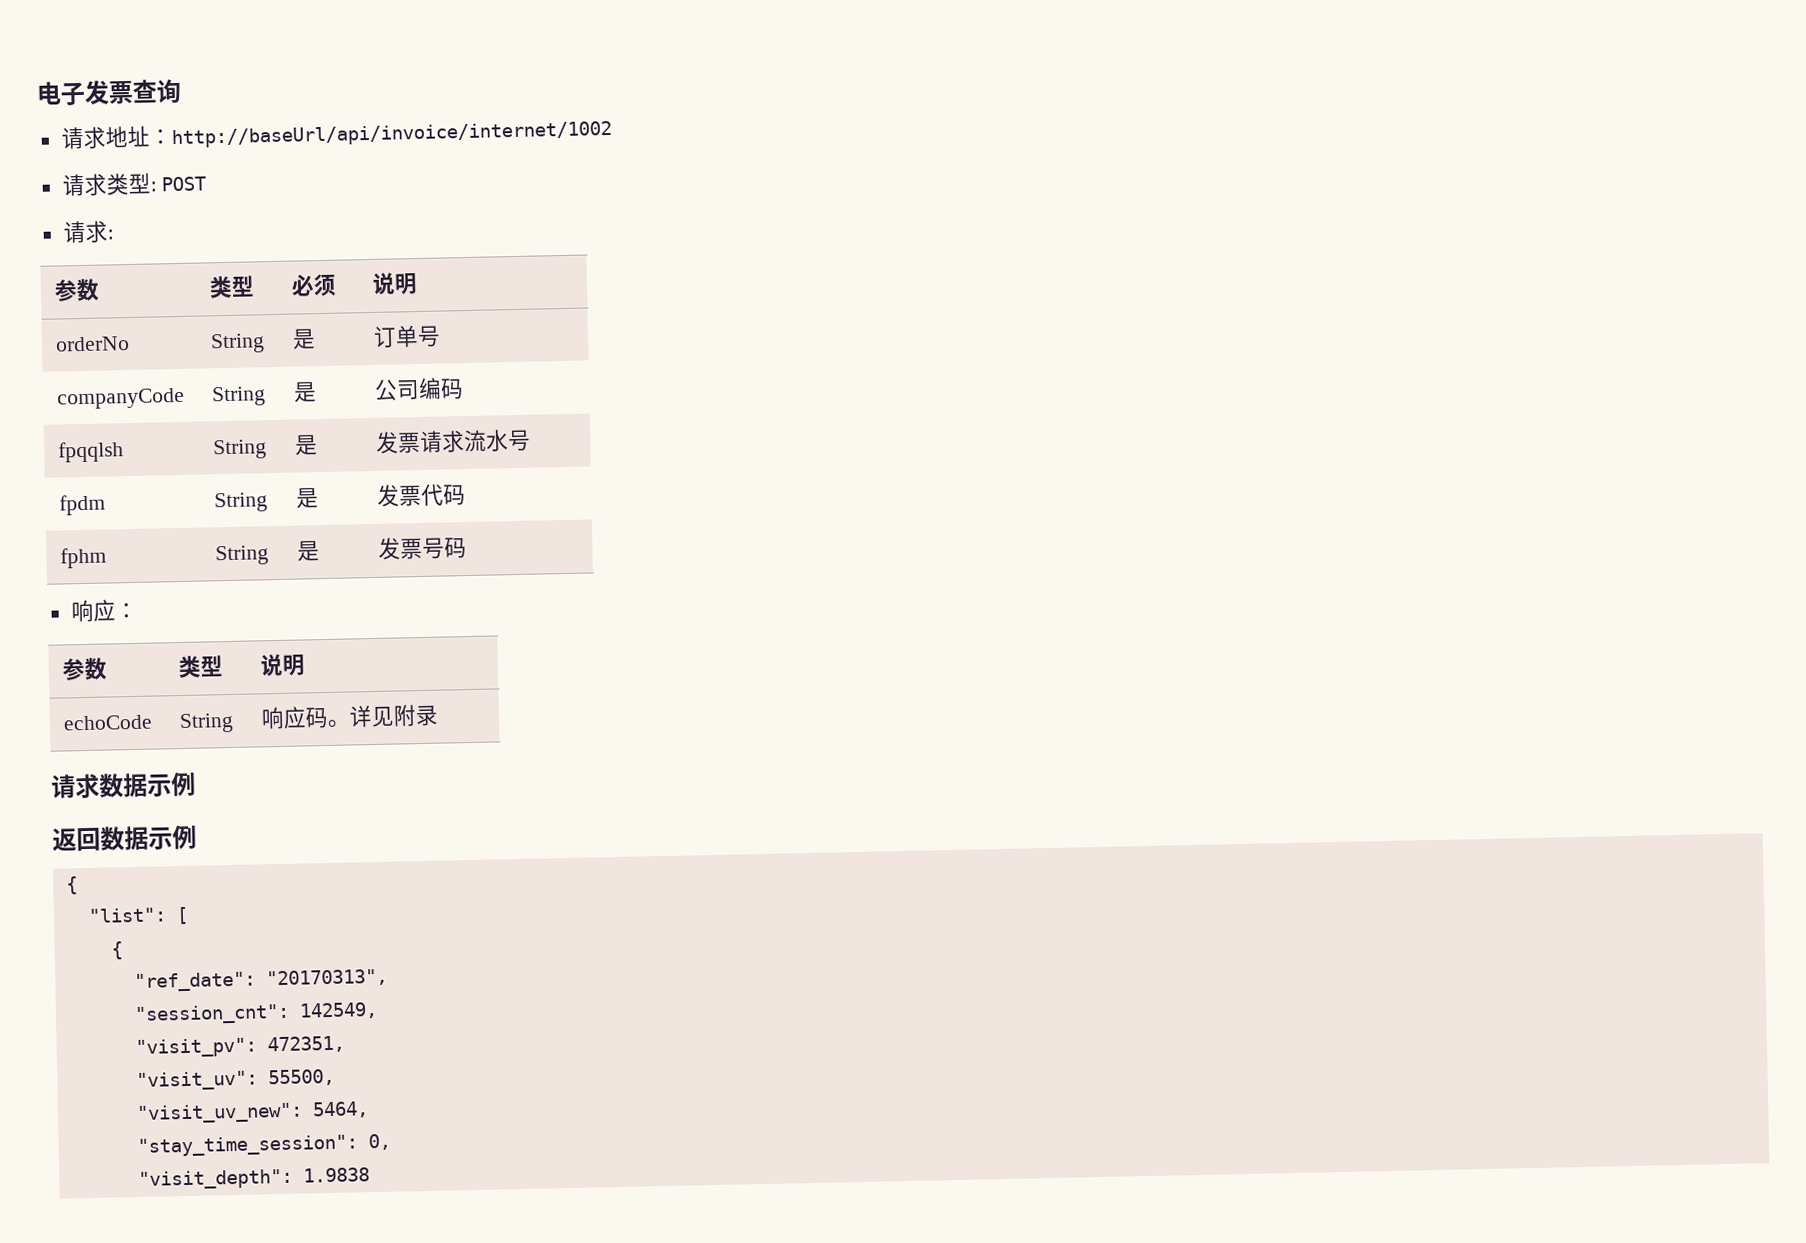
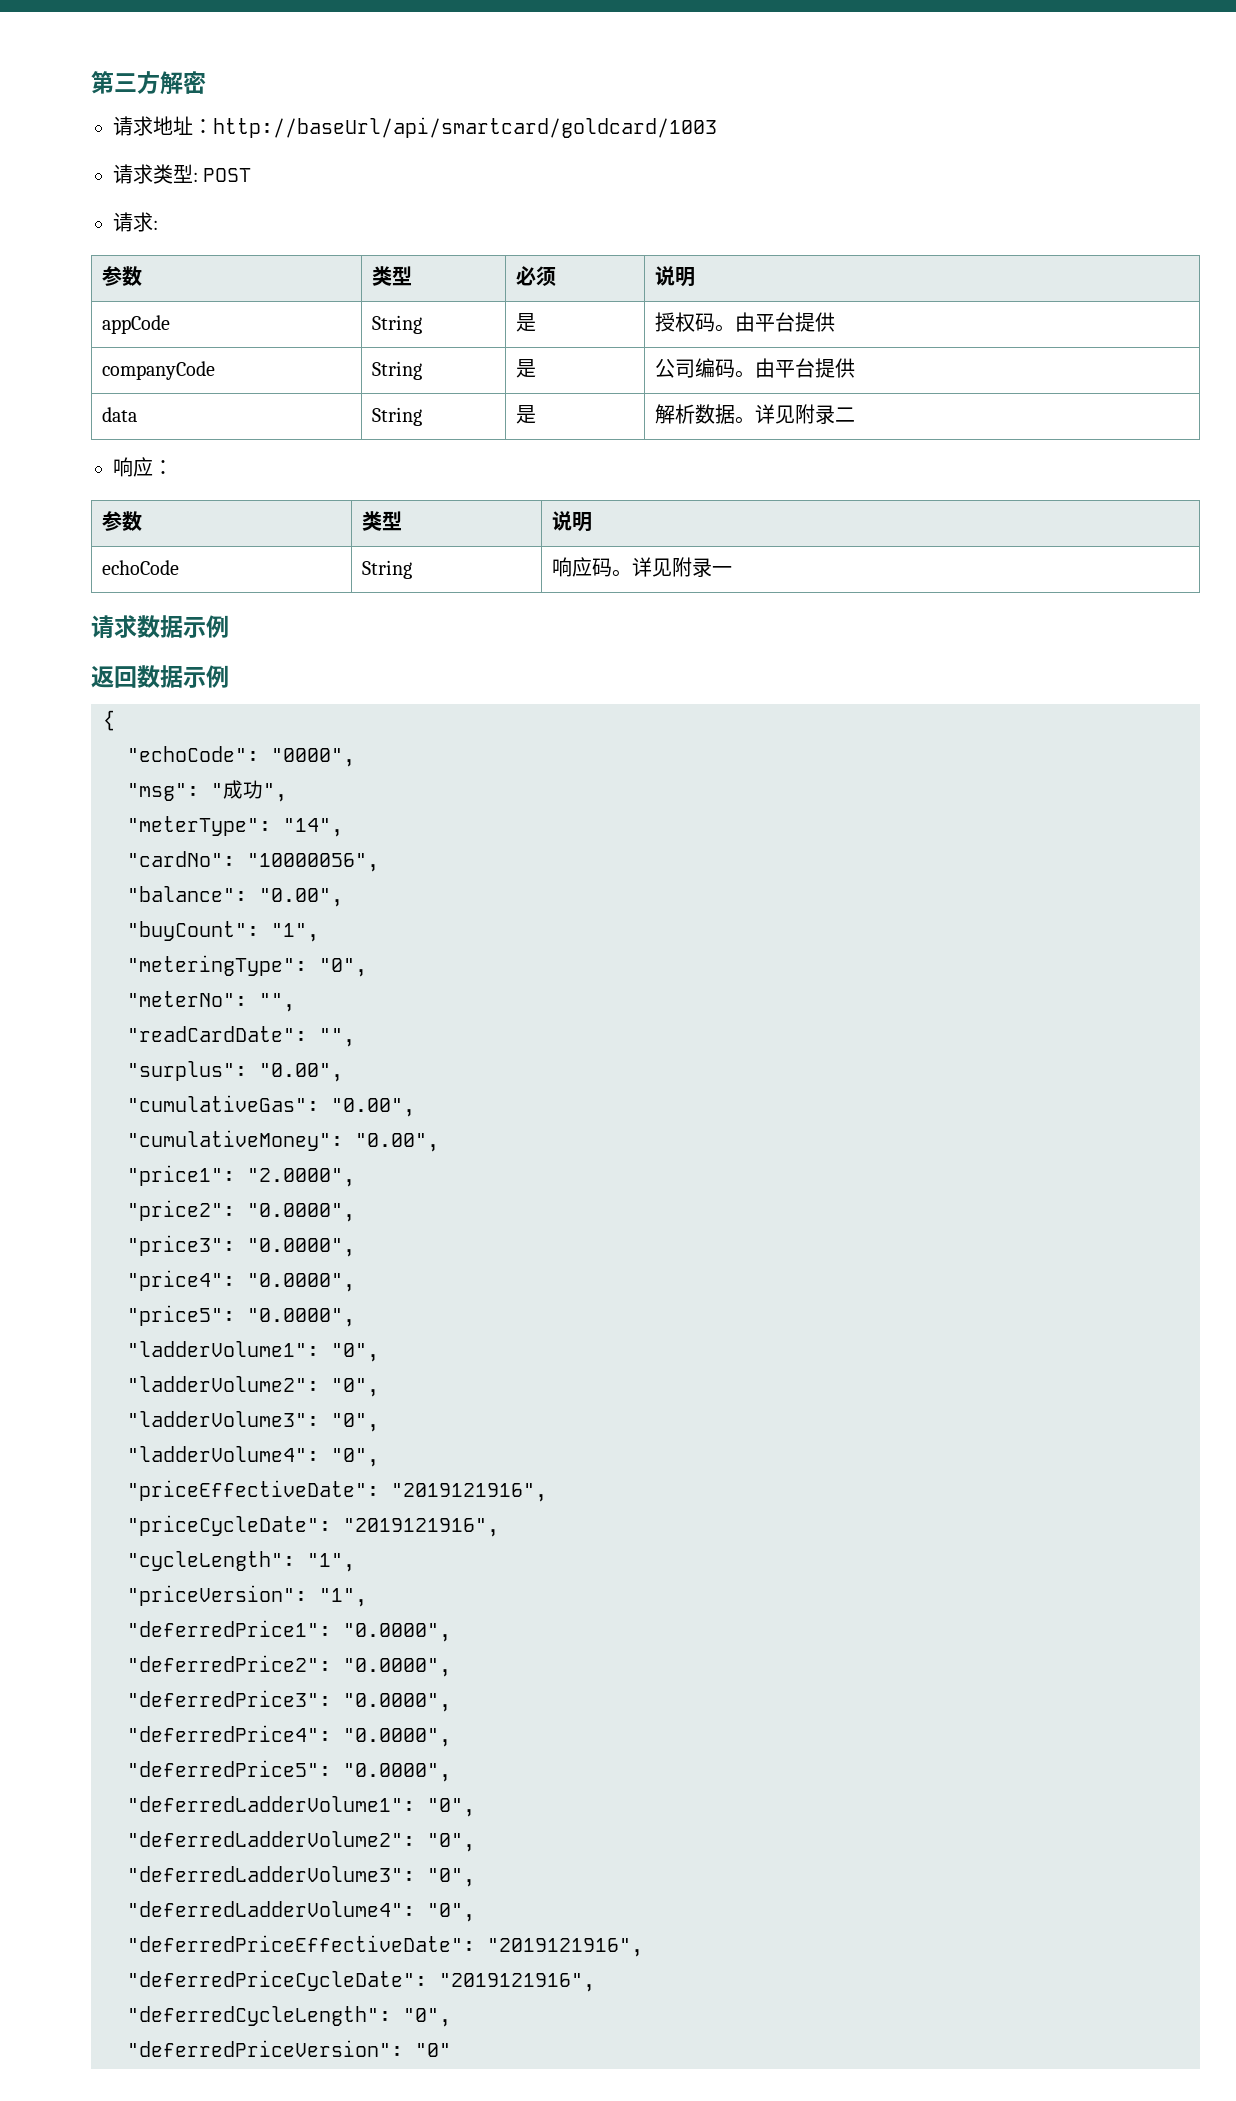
- 电子发票查询
+ 第三方解密
- 请求地址：http://baseUrl/api/invoice/internet/1002
+ 请求地址：http://baseUrl/api/smartcard/goldcard/1003
- orderNo | String | 是 | 订单号
+ appCode | String | 是 | 授权码。由平台提供
- companyCode | String | 是 | 公司编码
- fpqqlsh | String | 是 | 发票请求流水号
- fpdm | String | 是 | 发票代码
- fphm | String | 是 | 发票号码
+ companyCode | String | 是 | 公司编码。由平台提供
+ data | String | 是 | 解析数据。详见附录二
- echoCode | String | 响应码。详见附录
+ echoCode | String | 响应码。详见附录一
- "list": [
- {
- "ref_date": "20170313",
- "session_cnt": 142549,
- "visit_pv": 472351,
- "visit_uv": 55500,
- "visit_uv_new": 5464,
- "stay_time_session": 0,
- "visit_depth": 1.9838
+ "echoCode": "0000",
+ "msg": "成功",
+ "meterType": "14",
+ "cardNo": "10000056",
+ "balance": "0.00",
+ "buyCount": "1",
+ "meteringType": "0",
+ "meterNo": "",
+ "readCardDate": "",
+ "surplus": "0.00",
+ "cumulativeGas": "0.00",
+ "cumulativeMoney": "0.00",
+ "price1": "2.0000",
+ "price2": "0.0000",
+ "price3": "0.0000",
+ "price4": "0.0000",
+ "price5": "0.0000",
+ "ladderVolume1": "0",
+ "ladderVolume2": "0",
+ "ladderVolume3": "0",
+ "ladderVolume4": "0",
+ "priceEffectiveDate": "2019121916",
+ "priceCycleDate": "2019121916",
+ "cycleLength": "1",
+ "priceVersion": "1",
+ "deferredPrice1": "0.0000",
+ "deferredPrice2": "0.0000",
+ "deferredPrice3": "0.0000",
+ "deferredPrice4": "0.0000",
+ "deferredPrice5": "0.0000",
+ "deferredLadderVolume1": "0",
+ "deferredLadderVolume2": "0",
+ "deferredLadderVolume3": "0",
+ "deferredLadderVolume4": "0",
+ "deferredPriceEffectiveDate": "2019121916",
+ "deferredPriceCycleDate": "2019121916",
+ "deferredCycleLength": "0",
+ "deferredPriceVersion": "0"

